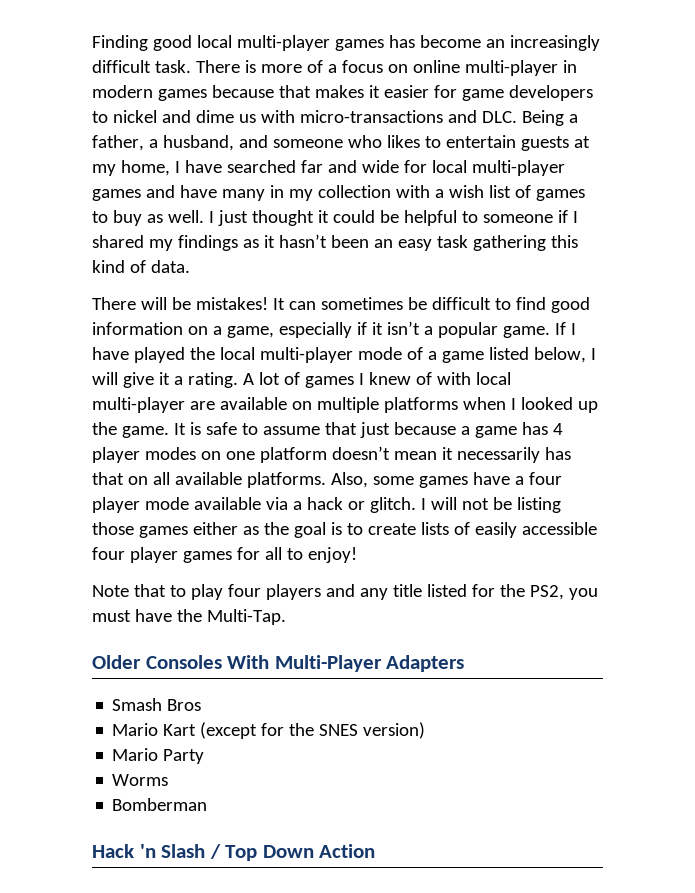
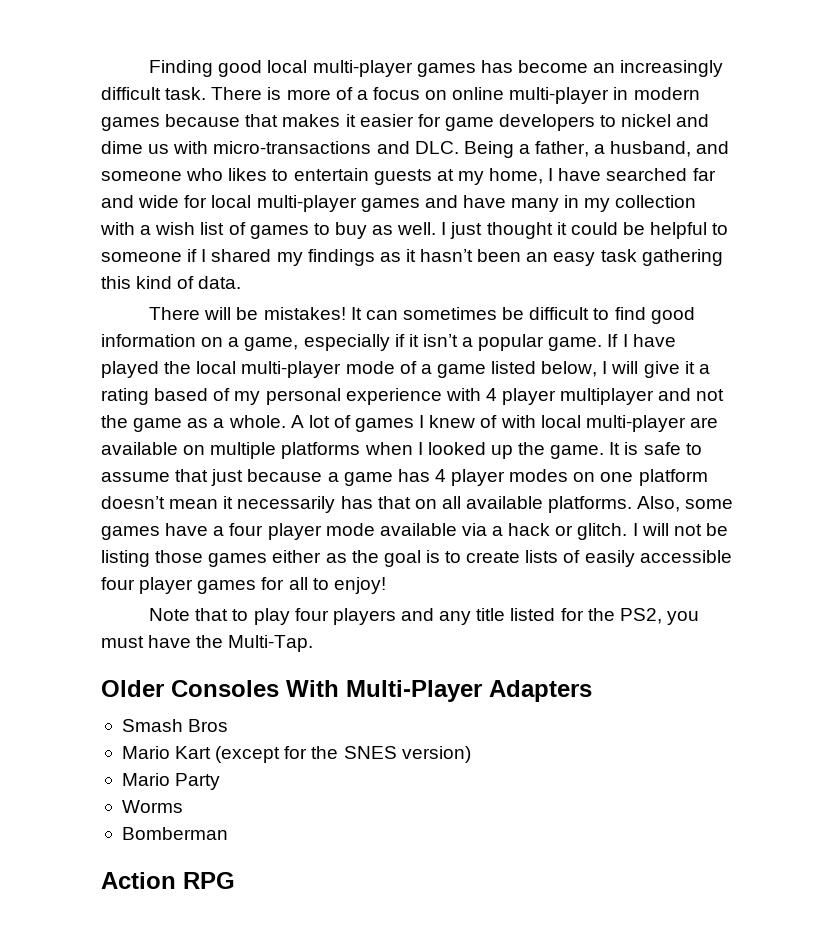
- If I have played the local multi-player mode of a game listed below, I will give it a rating.
+ If I have played the local multi-player mode of a game listed below, I will give it a rating based of my personal experience with 4 player multiplayer and not the game as a whole.
- Hack 'n Slash / Top Down Action
+ Action RPG

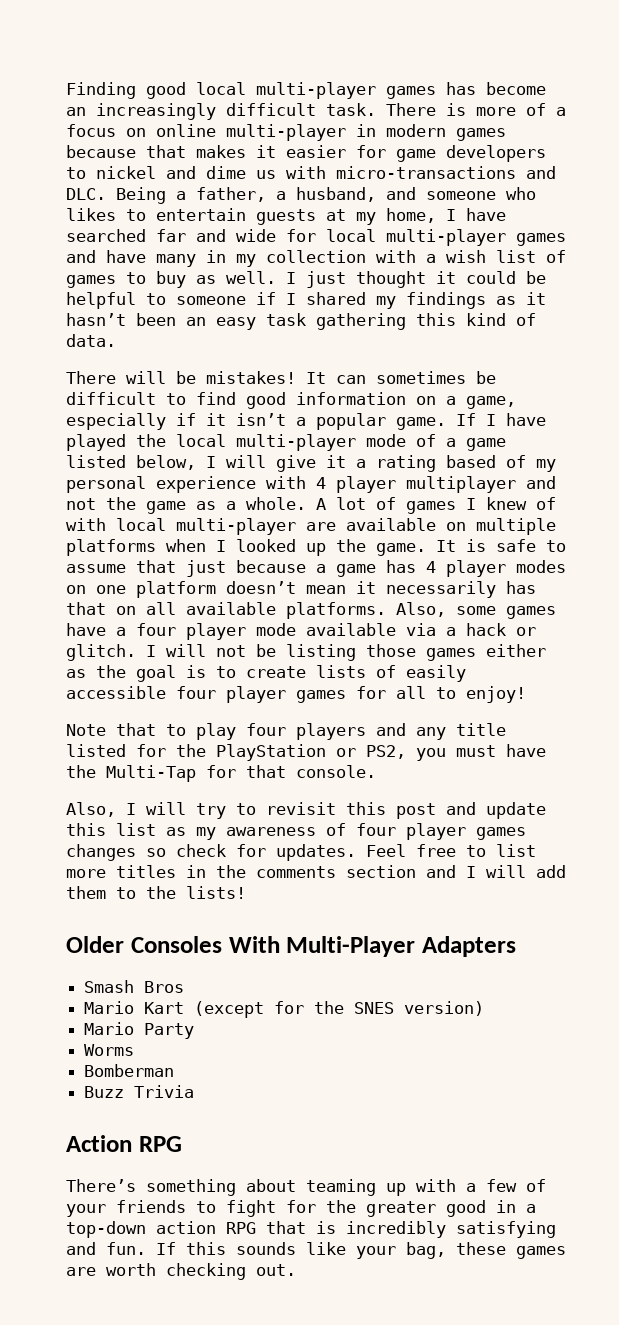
- Note that to play four players and any title listed for the PS2, you must have the Multi-Tap.
+ Note that to play four players and any title listed for the PlayStation or PS2, you must have the Multi-Tap for that console.
+ Also, I will try to revisit this post and update this list as my awareness of four player games changes so check for updates. Feel free to list more titles in the comments section and I will add them to the lists!
+ Buzz Trivia
+ There’s something about teaming up with a few of your friends to fight for the greater good in a top-down action RPG that is incredibly satisfying and fun. If this sounds like your bag, these games are worth checking out.

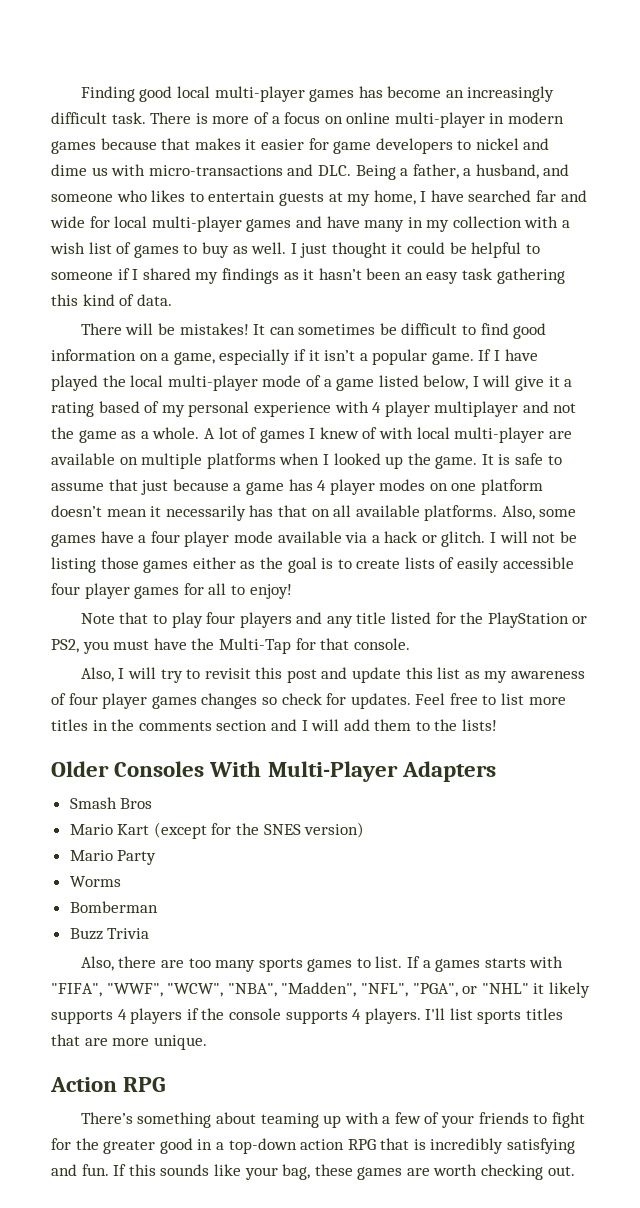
+ Also, there are too many sports games to list. If a games starts with "FIFA", "WWF", "WCW", "NBA", "Madden", "NFL", "PGA", or "NHL" it likely supports 4 players if the console supports 4 players. I'll list sports titles that are more unique.

